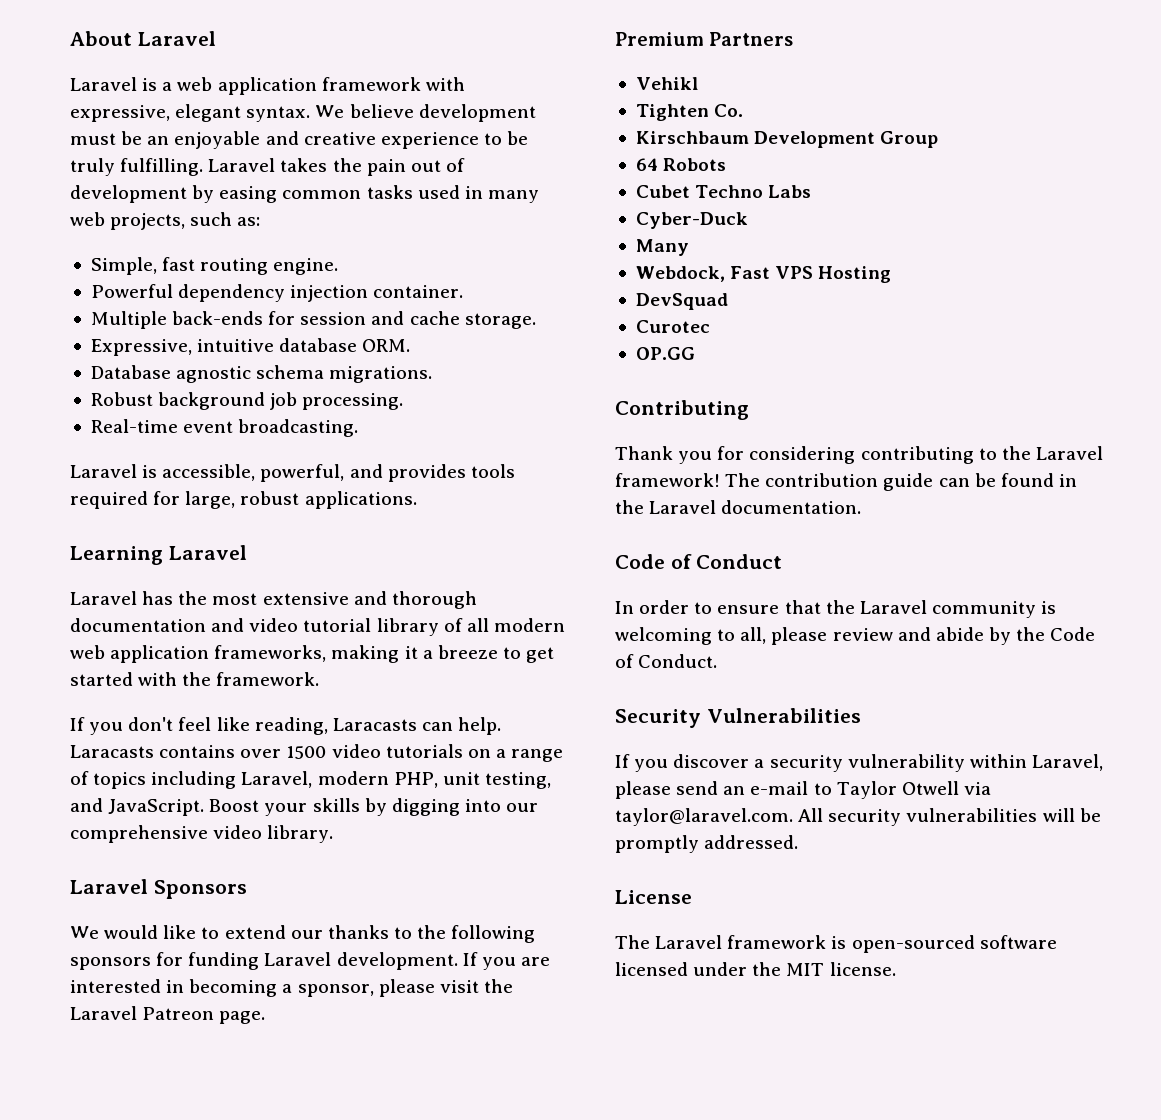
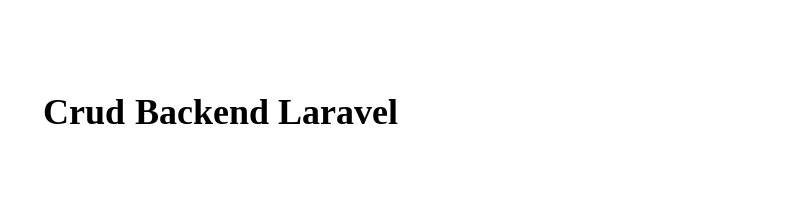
- About Laravel
- Laravel is a web application framework with expressive, elegant syntax. We believe development must be an enjoyable and creative experience to be truly fulfilling. Laravel takes the pain out of development by easing common tasks used in many web projects, such as:
- Simple, fast routing engine.
- Powerful dependency injection container.
- Multiple back-ends for session and cache storage.
- Expressive, intuitive database ORM.
- Database agnostic schema migrations.
- Robust background job processing.
- Real-time event broadcasting.
- Laravel is accessible, powerful, and provides tools required for large, robust applications.
- Learning Laravel
- Laravel has the most extensive and thorough documentation and video tutorial library of all modern web application frameworks, making it a breeze to get started with the framework.
- If you don't feel like reading, Laracasts can help. Laracasts contains over 1500 video tutorials on a range of topics including Laravel, modern PHP, unit testing, and JavaScript. Boost your skills by digging into our comprehensive video library.
- Laravel Sponsors
- We would like to extend our thanks to the following sponsors for funding Laravel development. If you are interested in becoming a sponsor, please visit the Laravel Patreon page.
- Premium Partners
- Vehikl
- Tighten Co.
- Kirschbaum Development Group
- 64 Robots
- Cubet Techno Labs
- Cyber-Duck
- Many
- Webdock, Fast VPS Hosting
- DevSquad
- Curotec
- OP.GG
- Contributing
- Thank you for considering contributing to the Laravel framework! The contribution guide can be found in the Laravel documentation.
- Code of Conduct
- In order to ensure that the Laravel community is welcoming to all, please review and abide by the Code of Conduct.
- Security Vulnerabilities
- If you discover a security vulnerability within Laravel, please send an e-mail to Taylor Otwell via taylor@laravel.com. All security vulnerabilities will be promptly addressed.
- License
- The Laravel framework is open-sourced software licensed under the MIT license.
+ Crud Backend Laravel

